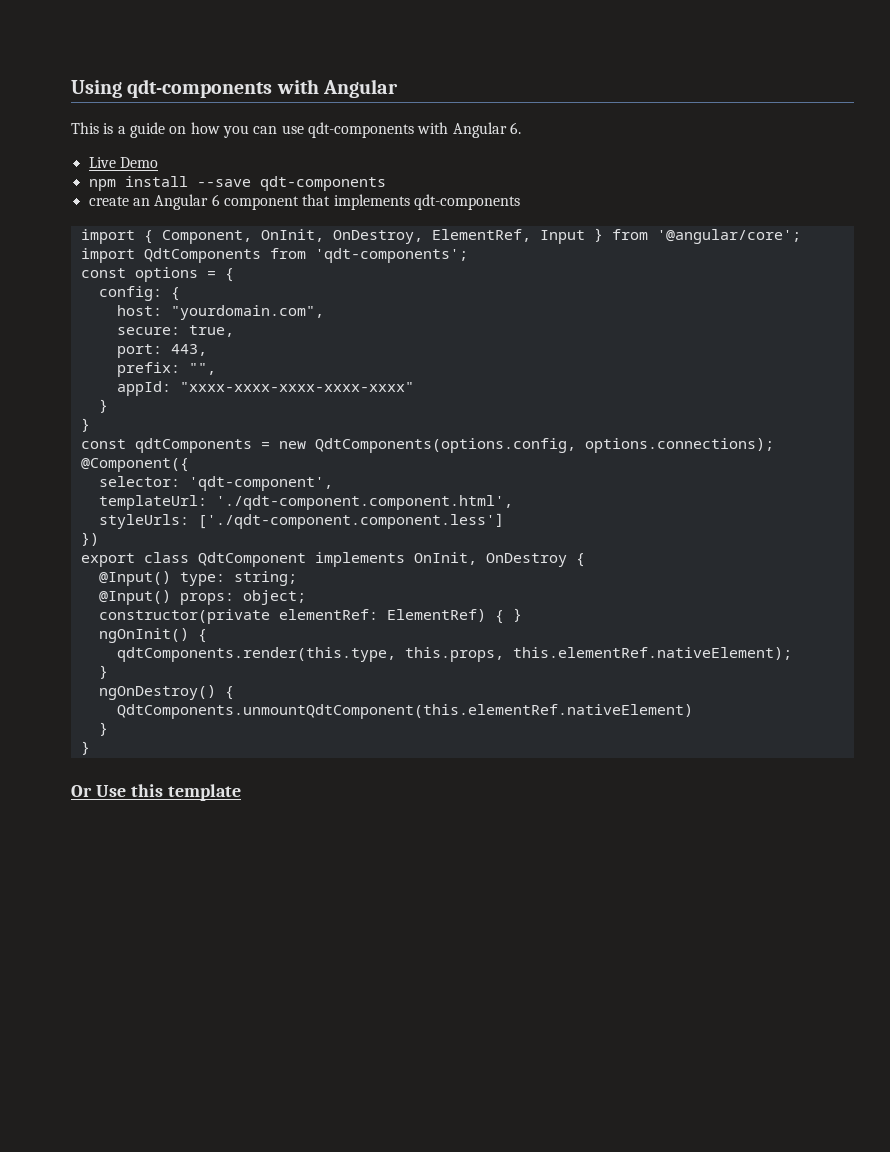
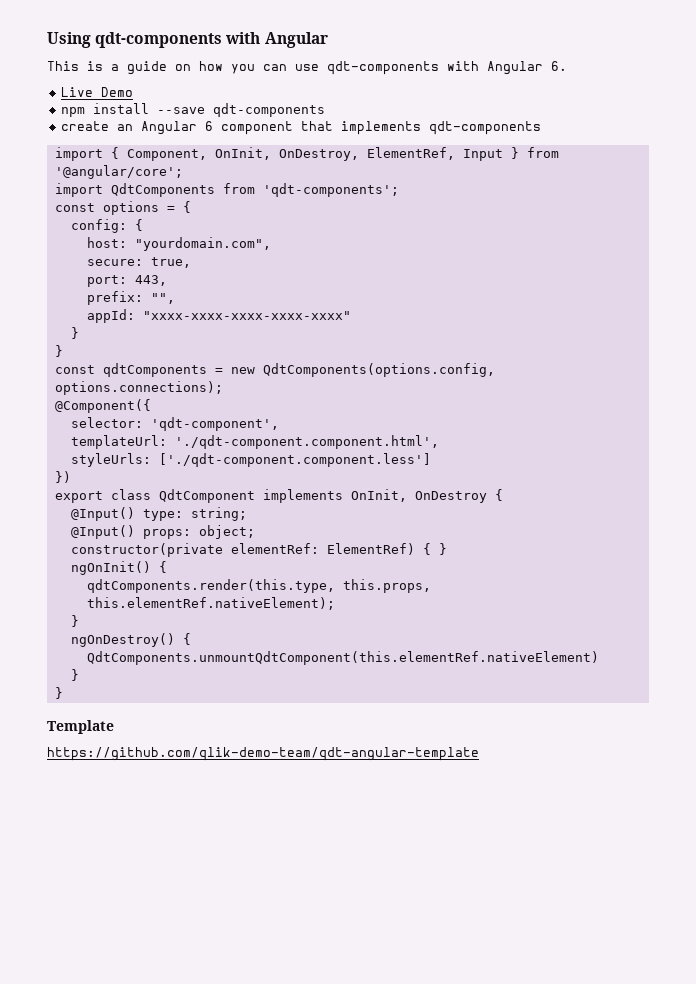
- Or Use this template
+ Template
+ https://github.com/qlik-demo-team/qdt-angular-template

